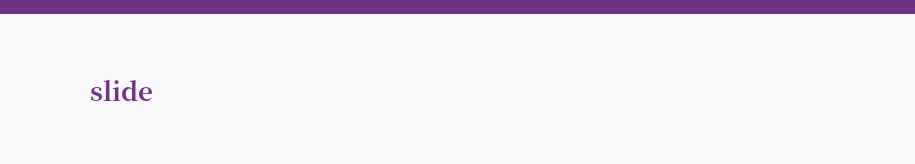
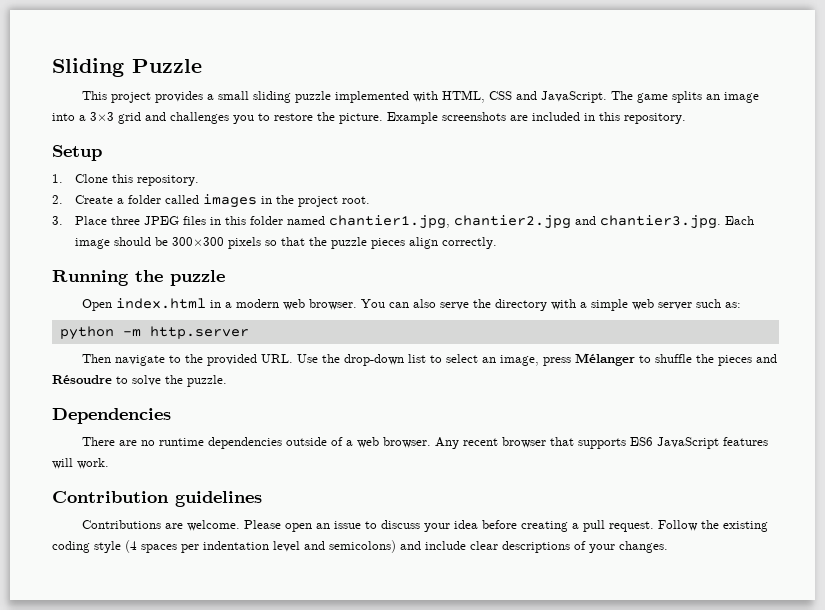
- slide
+ Sliding Puzzle
+ This project provides a small sliding puzzle implemented with HTML, CSS and JavaScript. The game splits an image into a 3×3 grid and challenges you to restore the picture. Example screenshots are included in this repository.
+ Setup
+ 1. Clone this repository.
+ 2. Create a folder called images in the project root.
+ 3. Place three JPEG files in this folder named chantier1.jpg, chantier2.jpg and chantier3.jpg. Each image should be 300×300 pixels so that the puzzle pieces align correctly.
+ Running the puzzle
+ Open index.html in a modern web browser. You can also serve the directory with a simple web server such as:
+ python -m http.server
+ Then navigate to the provided URL. Use the drop-down list to select an image, press Mélanger to shuffle the pieces and Résoudre to solve the puzzle.
+ Dependencies
+ There are no runtime dependencies outside of a web browser. Any recent browser that supports ES6 JavaScript features will work.
+ Contribution guidelines
+ Contributions are welcome. Please open an issue to discuss your idea before creating a pull request. Follow the existing coding style (4 spaces per indentation level and semicolons) and include clear descriptions of your changes.

